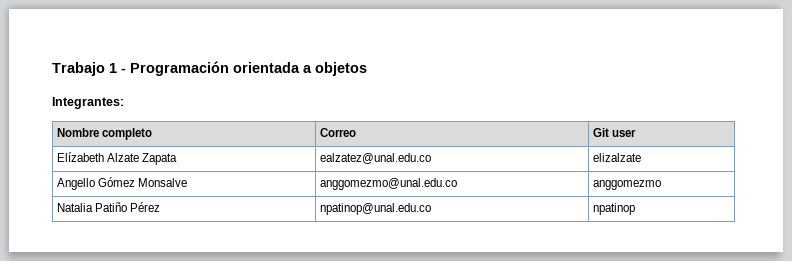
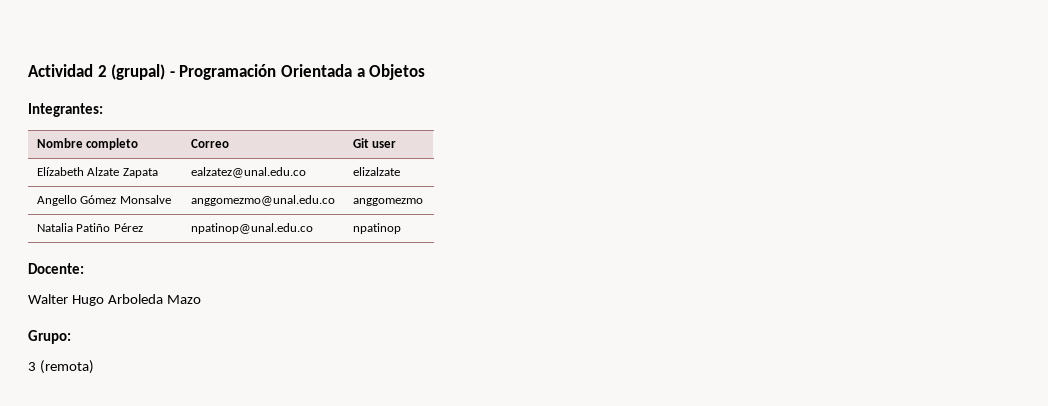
- Trabajo 1 - Programación orientada a objetos
+ Actividad 2 (grupal) - Programación Orientada a Objetos
+ Docente:
+ Walter Hugo Arboleda Mazo
+ Grupo:
+ 3 (remota)

